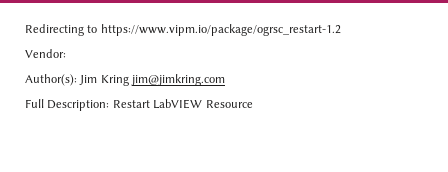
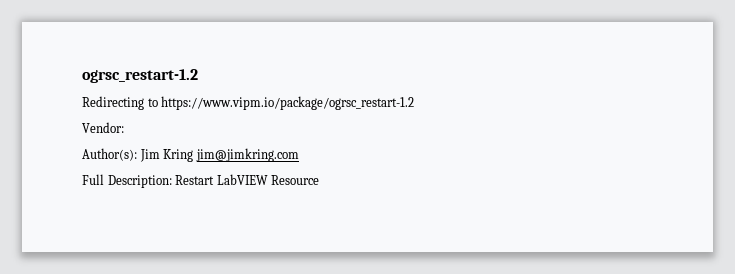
+ ogrsc_restart-1.2

